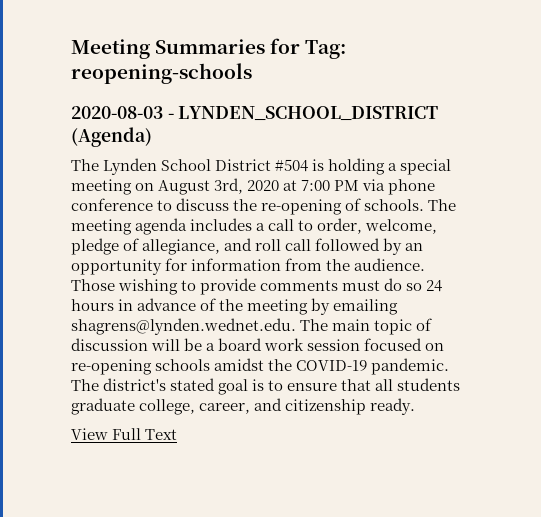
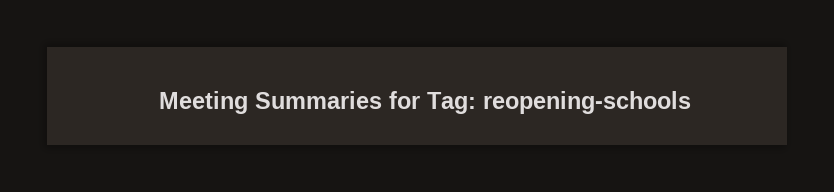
- 2020-08-03 - LYNDEN_SCHOOL_DISTRICT (Agenda)
- The Lynden School District #504 is holding a special meeting on August 3rd, 2020 at 7:00 PM via phone conference to discuss the re-opening of schools. The meeting agenda includes a call to order, welcome, pledge of allegiance, and roll call followed by an opportunity for information from the audience. Those wishing to provide comments must do so 24 hours in advance of the meeting by emailing shagrens@lynden.wednet.edu. The main topic of discussion will be a board work session focused on re-opening schools amidst the COVID-19 pandemic. The district's stated goal is to ensure that all students graduate college, career, and citizenship ready.
- View Full Text

